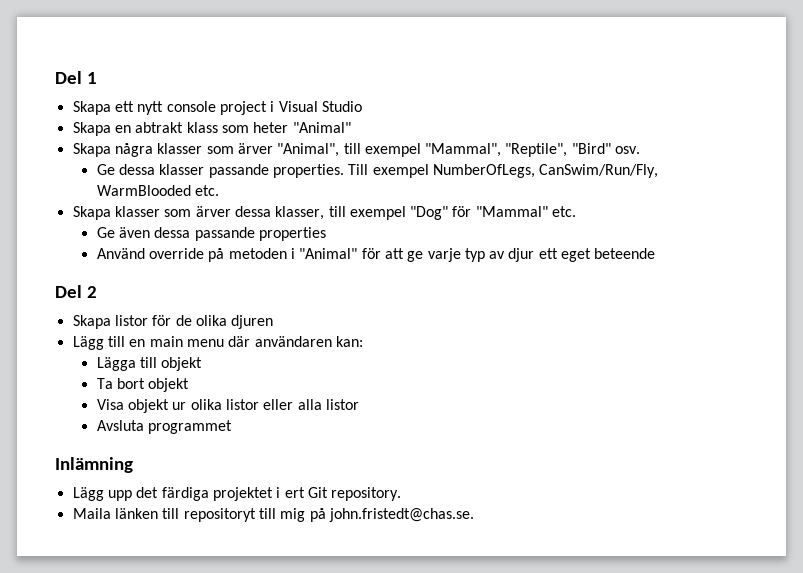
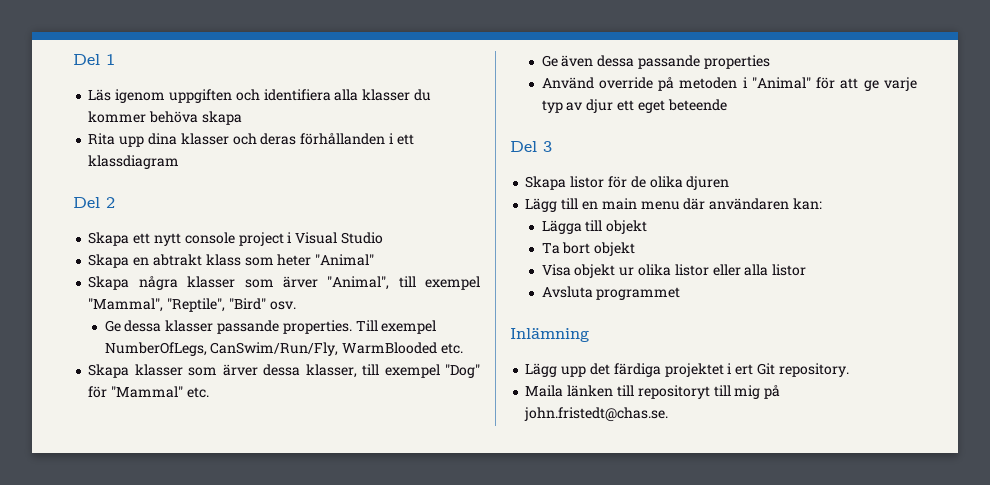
+ Läs igenom uppgiften och identifiera alla klasser du kommer behöva skapa
+ Rita upp dina klasser och deras förhållanden i ett klassdiagram
+ Del 2
- Del 2
+ Del 3

